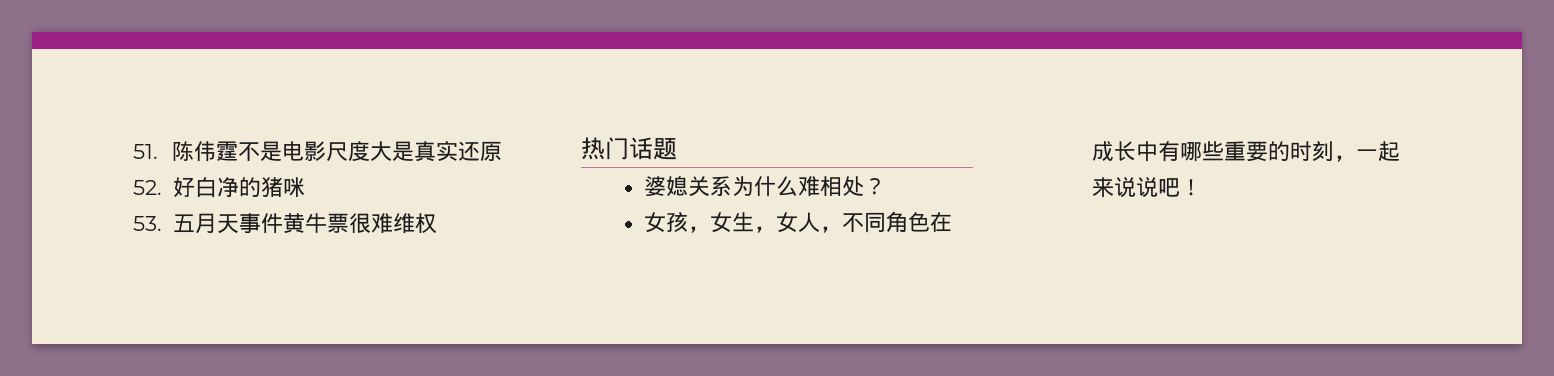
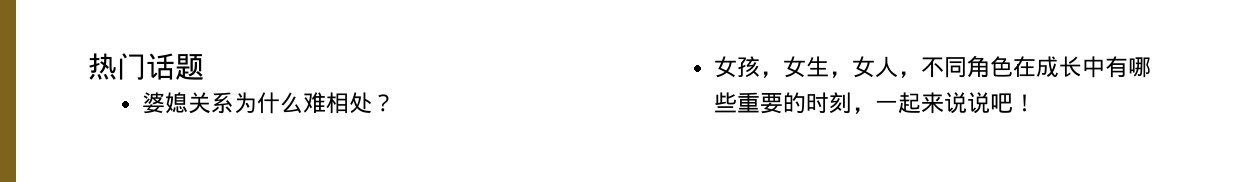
- 51.陈伟霆不是电影尺度大是真实还原
- 52.好白净的猪咪
- 53.五月天事件黄牛票很难维权

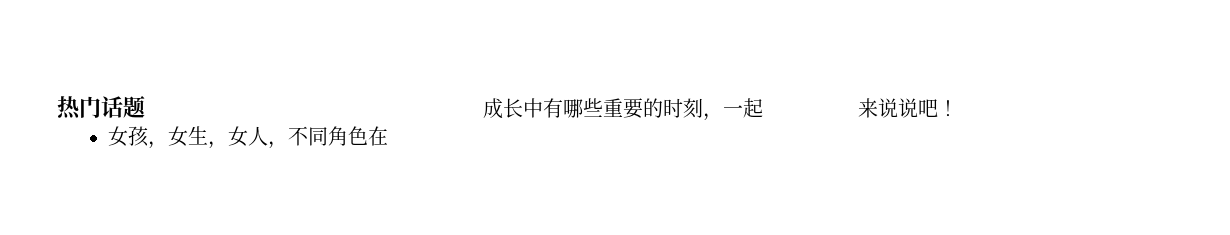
- 婆媳关系为什么难相处？

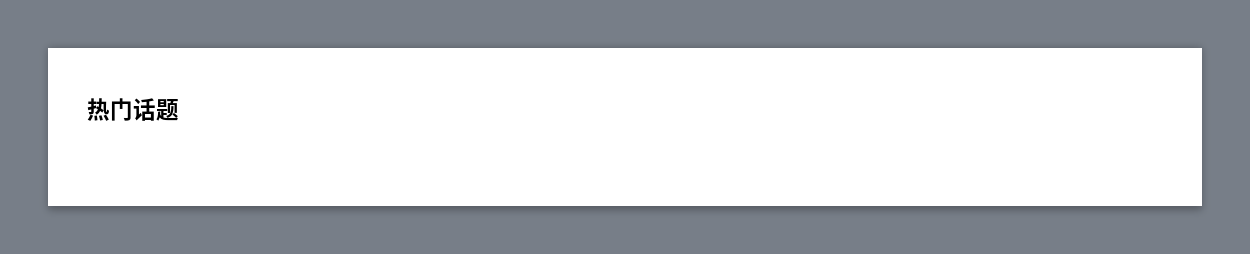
- 女孩，女生，女人，不同角色在成长中有哪些重要的时刻，一起来说说吧！

